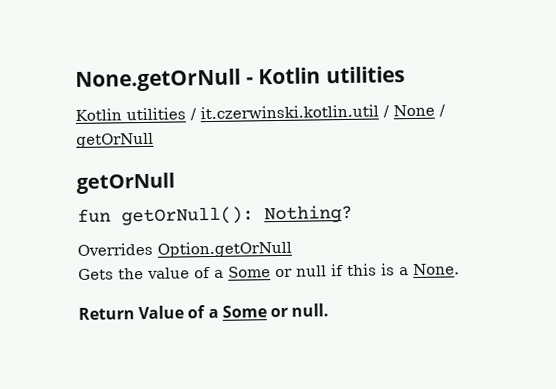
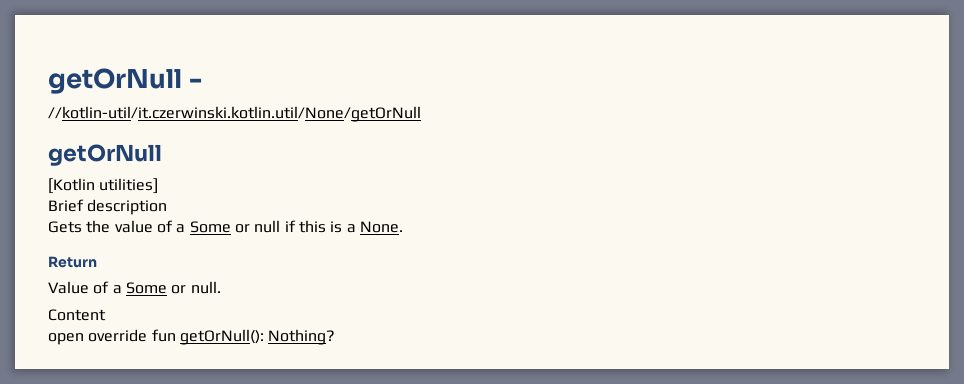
- None.getOrNull - Kotlin utilities
- Kotlin utilities / it.czerwinski.kotlin.util / None / getOrNull
+ getOrNull -
+ //kotlin-util/it.czerwinski.kotlin.util/None/getOrNull
  getOrNull
- fun getOrNull(): Nothing?
- Overrides Option.getOrNull
+ [Kotlin utilities]
+ Brief description
- Return Value of a Some or null.
+ Return
+ Value of a Some or null.
+ Content
+ open override fun getOrNull(): Nothing?

